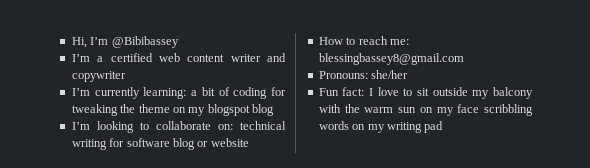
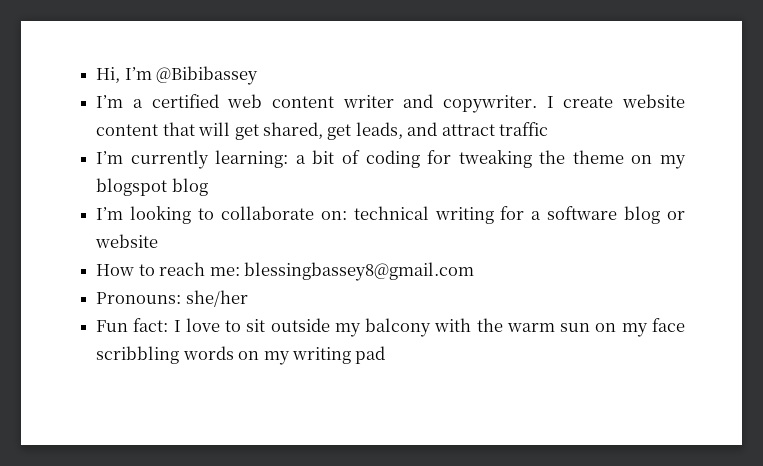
- I’m a certified web content writer and copywriter
+ I’m a certified web content writer and copywriter. I create website content that will get shared, get leads, and attract traffic
- I’m looking to collaborate on: technical writing for software blog or website
+ I’m looking to collaborate on: technical writing for a software blog or website

